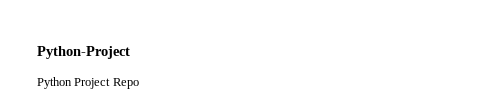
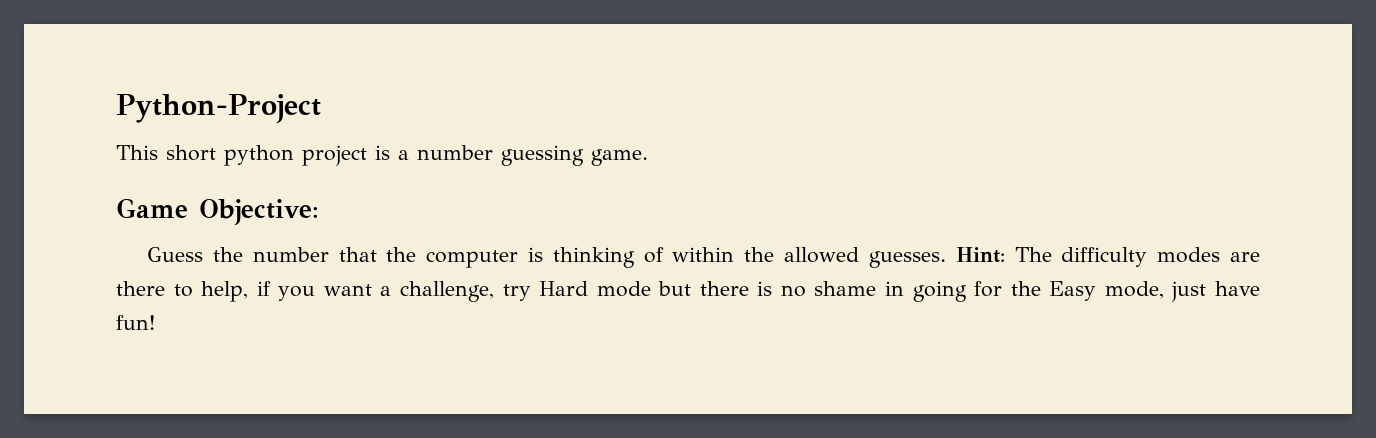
- Python Project Repo
+ This short python project is a number guessing game.
+ Game Objective:
+ Guess the number that the computer is thinking of within the allowed guesses. Hint: The difficulty modes are there to help, if you want a challenge, try Hard mode but there is no shame in going for the Easy mode, just have fun!

